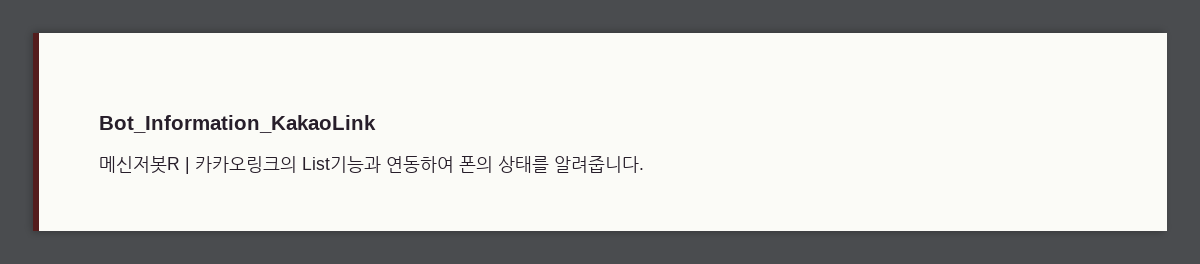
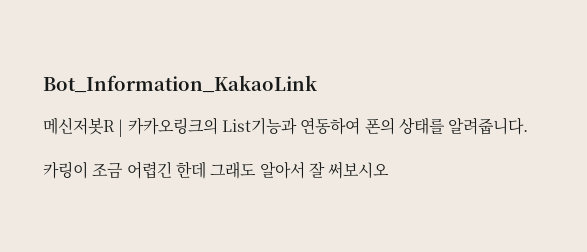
+ 카링이 조금 어렵긴 한데 그래도 알아서 잘 써보시오

